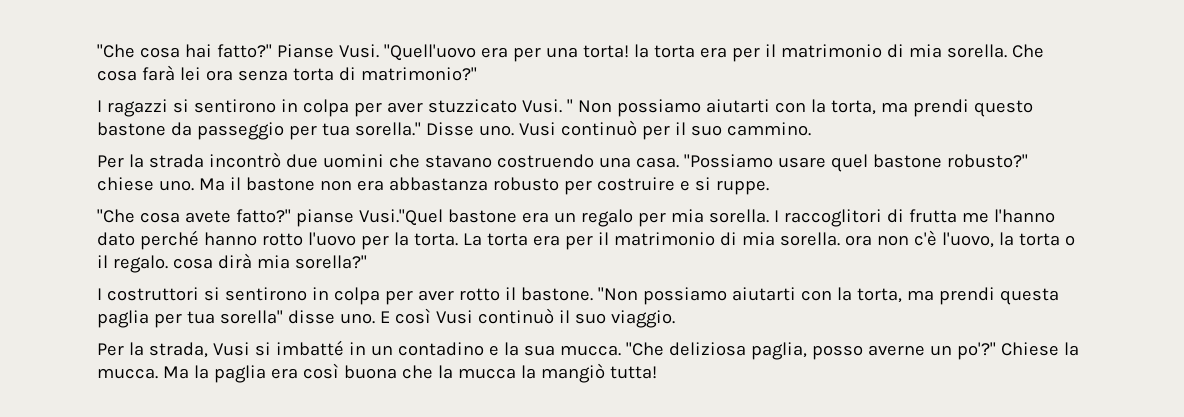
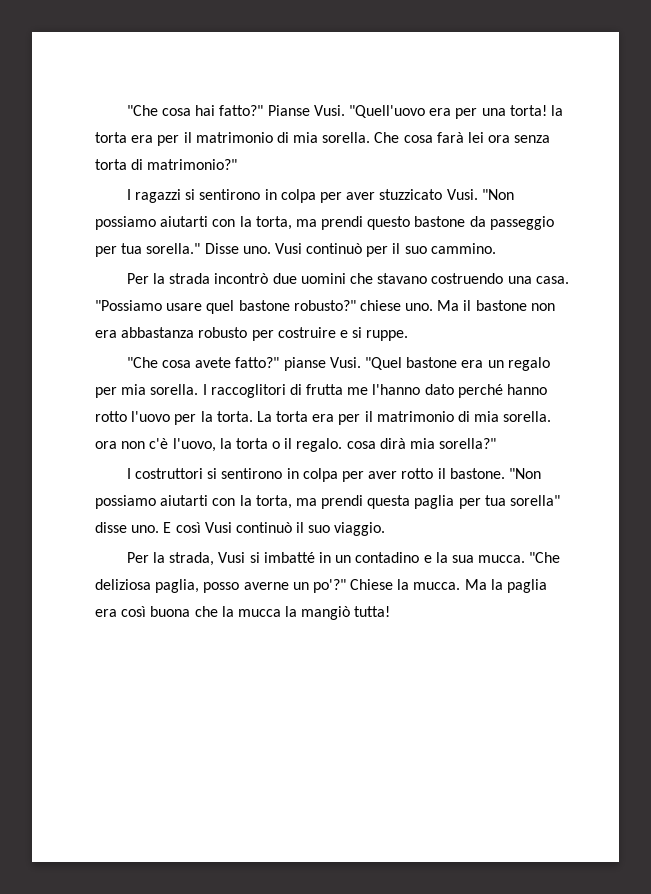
- " Non possiamo aiutarti con la torta, ma prendi questo bastone da passeggio per tua sorella."
+ "Non possiamo aiutarti con la torta, ma prendi questo bastone da passeggio per tua sorella."
- "Che cosa avete fatto?" pianse Vusi."Quel bastone era un regalo per mia sorella.
+ "Che cosa avete fatto?" pianse Vusi. "Quel bastone era un regalo per mia sorella.

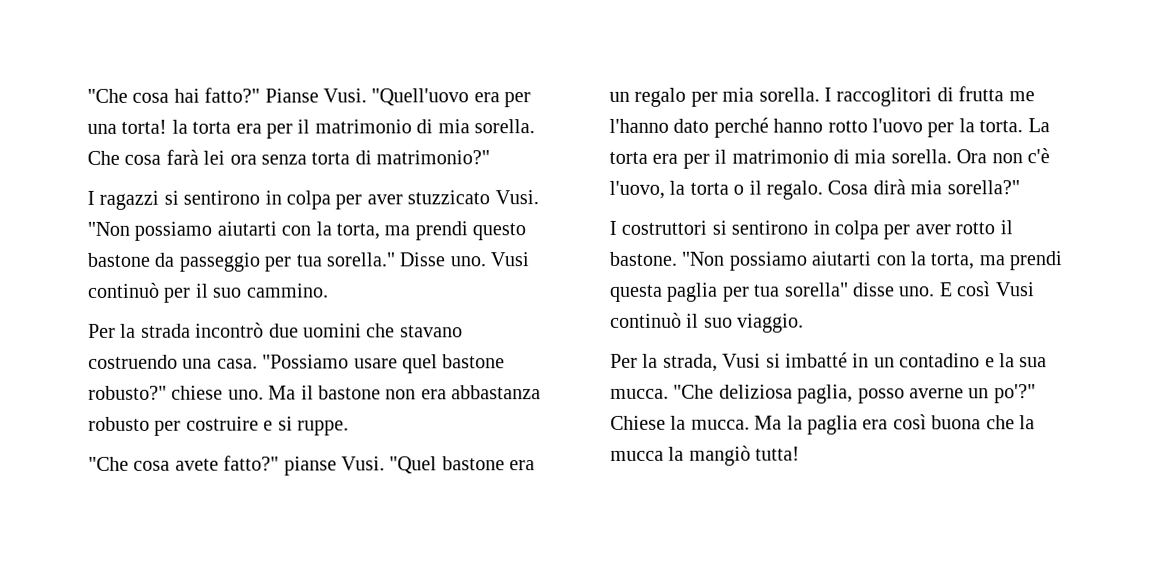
- La torta era per il matrimonio di mia sorella. ora non c'è l'uovo, la torta o il regalo. cosa dirà mia sorella?"
+ La torta era per il matrimonio di mia sorella. Ora non c'è l'uovo, la torta o il regalo. Cosa dirà mia sorella?"

